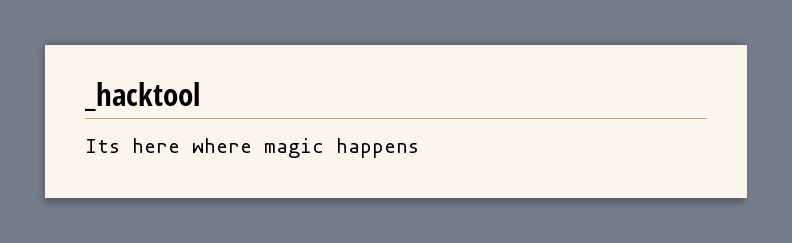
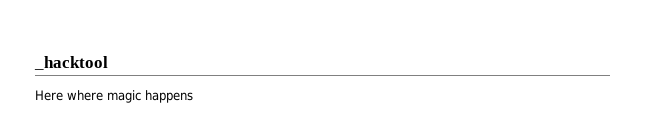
- Its here where magic happens
+ Here where magic happens

